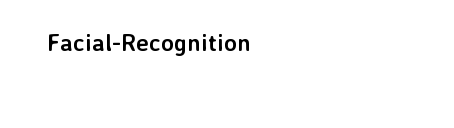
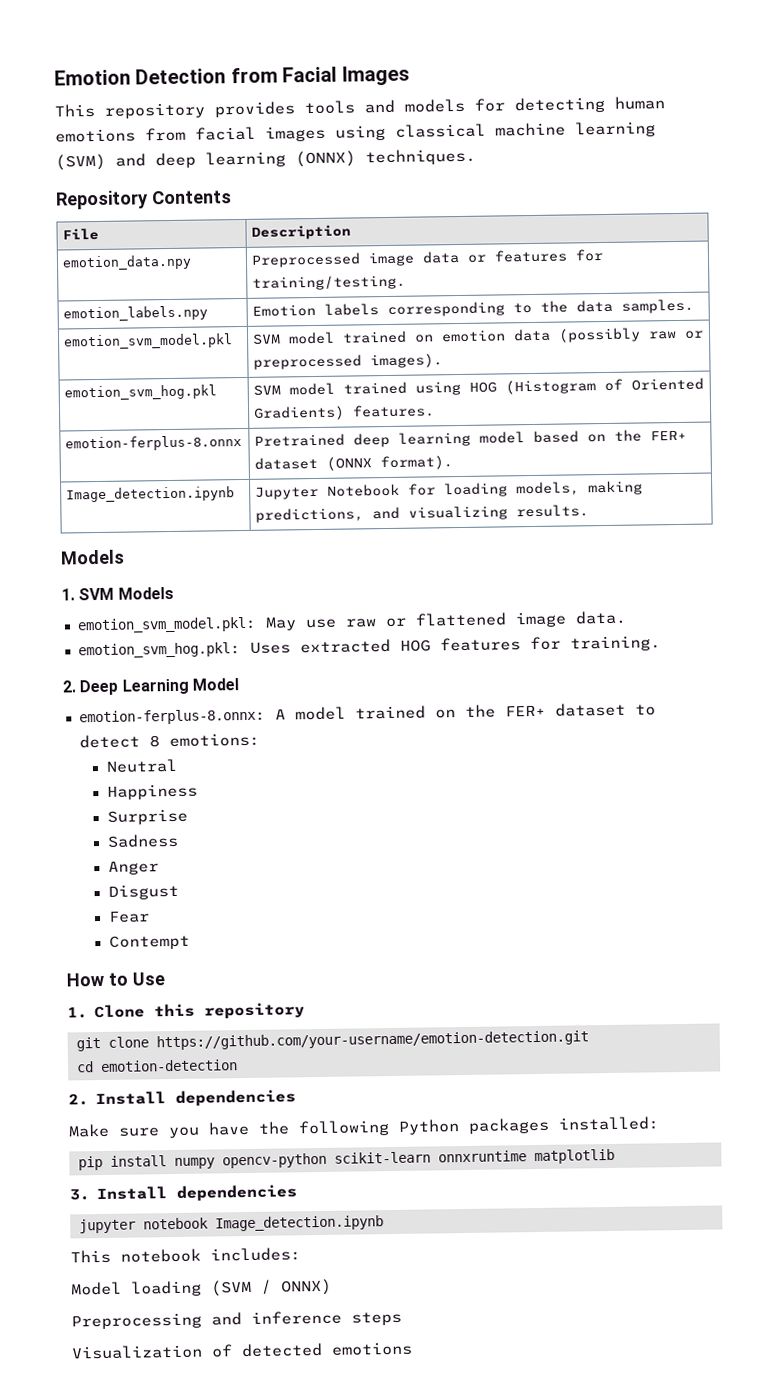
- Facial-Recognition
+ Emotion Detection from Facial Images
+ This repository provides tools and models for detecting human emotions from facial images using classical machine learning (SVM) and deep learning (ONNX) techniques.
+ Repository Contents
+ File | Description
+ emotion_data.npy | Preprocessed image data or features for training/testing.
+ emotion_labels.npy | Emotion labels corresponding to the data samples.
+ emotion_svm_model.pkl | SVM model trained on emotion data (possibly raw or preprocessed images).
+ emotion_svm_hog.pkl | SVM model trained using HOG (Histogram of Oriented Gradients) features.
+ emotion-ferplus-8.onnx | Pretrained deep learning model based on the FER+ dataset (ONNX format).
+ Image_detection.ipynb | Jupyter Notebook for loading models, making predictions, and visualizing results.
+ Models
+ 1. SVM Models
+ emotion_svm_model.pkl: May use raw or flattened image data.
+ emotion_svm_hog.pkl: Uses extracted HOG features for training.
+ 2. Deep Learning Model
+ emotion-ferplus-8.onnx: A model trained on the FER+ dataset to detect 8 emotions:
+ Neutral
+ Happiness
+ Surprise
+ Sadness
+ Anger
+ Disgust
+ Fear
+ Contempt
+ How to Use
+ 1. Clone this repository
+ git clone https://github.com/your-username/emotion-detection.git
+ cd emotion-detection
+ 2. Install dependencies
+ Make sure you have the following Python packages installed:
+ pip install numpy opencv-python scikit-learn onnxruntime matplotlib
+ 3. Install dependencies
+ jupyter notebook Image_detection.ipynb
+ This notebook includes:
+ Model loading (SVM / ONNX)
+ Preprocessing and inference steps
+ Visualization of detected emotions

